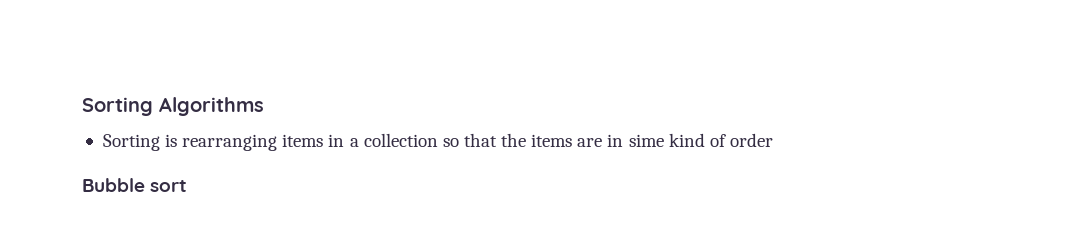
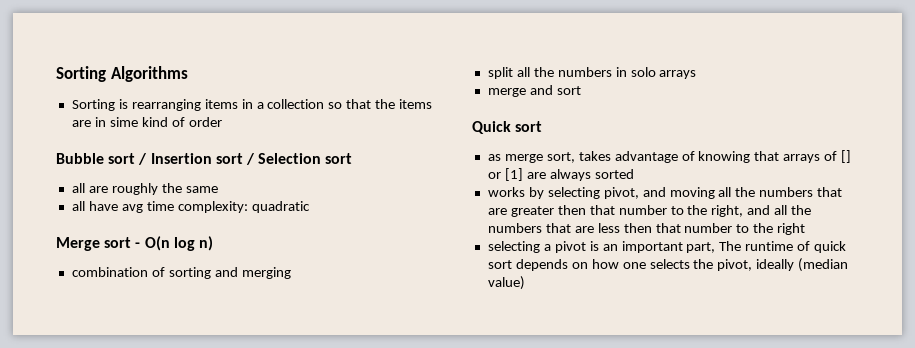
- Bubble sort
+ Bubble sort / Insertion sort / Selection sort
+ all are roughly the same
+ all have avg time complexity: quadratic
+ Merge sort - O(n log n)
+ combination of sorting and merging
+ split all the numbers in solo arrays
+ merge and sort
+ Quick sort
+ as merge sort, takes advantage of knowing that arrays of [] or [1] are always sorted
+ works by selecting pivot, and moving all the numbers that are greater then that number to the right, and all the numbers that are less then that number to the right
+ selecting a pivot is an important part, The runtime of quick sort depends on how one selects the pivot, ideally (median value)

